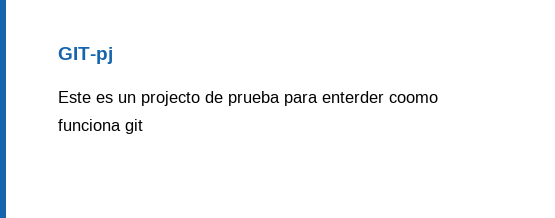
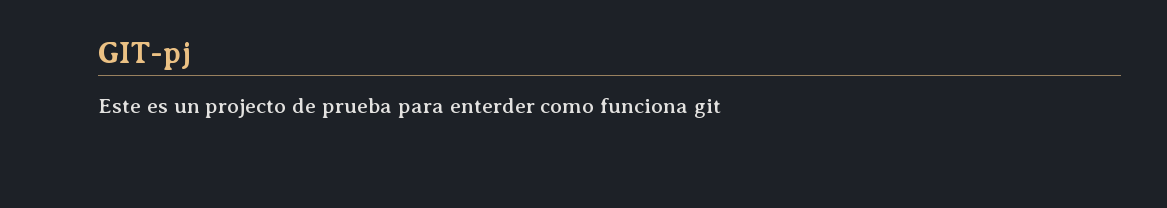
- Este es un projecto de prueba para enterder coomo funciona git
+ Este es un projecto de prueba para enterder como funciona git

